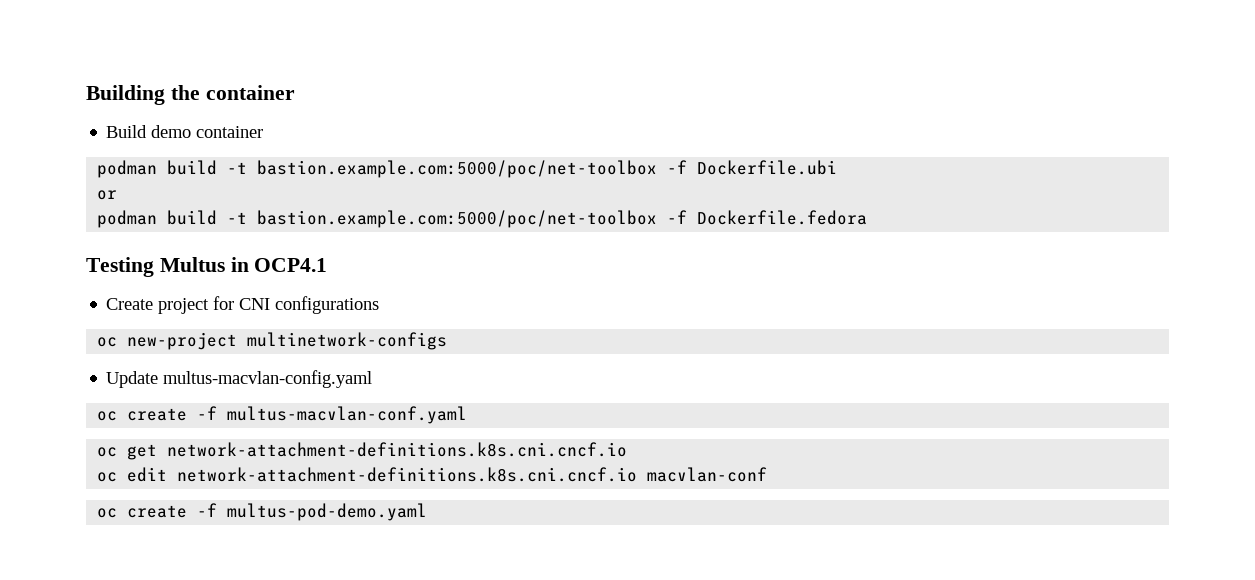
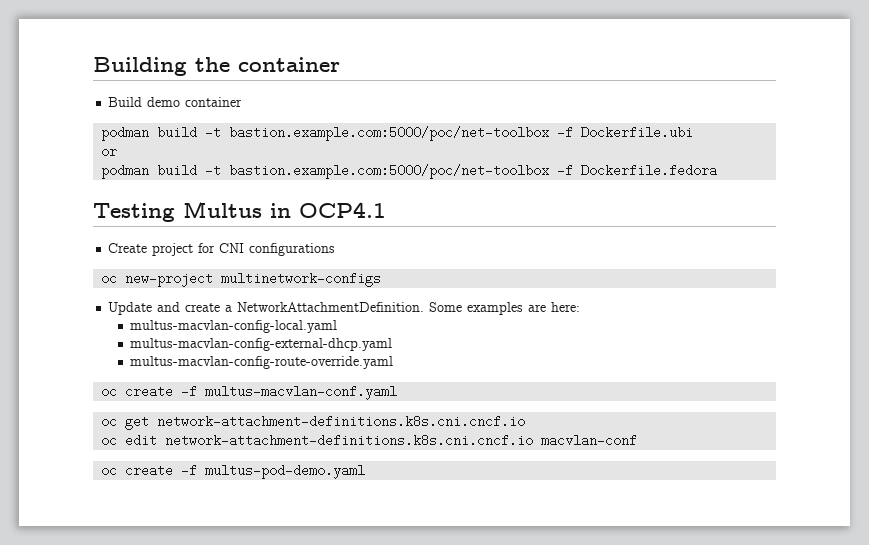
- Update multus-macvlan-config.yaml
+ Update and create a NetworkAttachmentDefinition. Some examples are here:
+ multus-macvlan-config-local.yaml
+ multus-macvlan-config-external-dhcp.yaml
+ multus-macvlan-config-route-override.yaml

